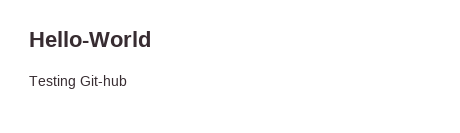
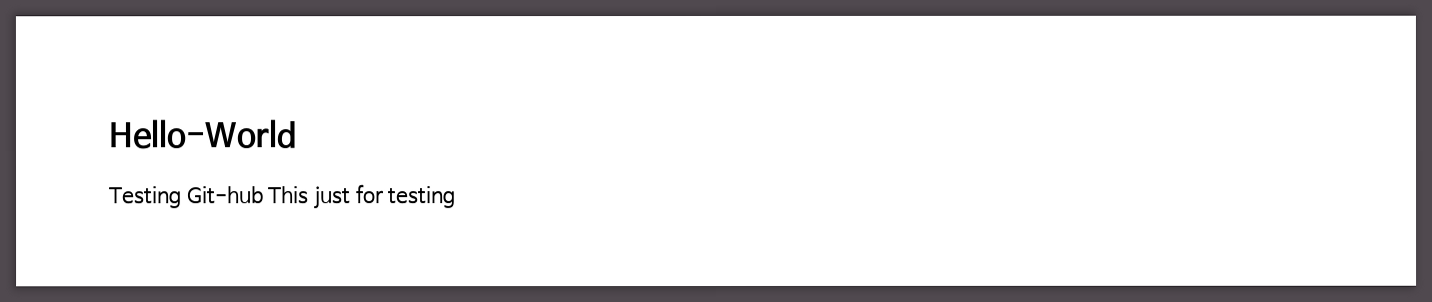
- Testing Git-hub
+ Testing Git-hub This just for testing

